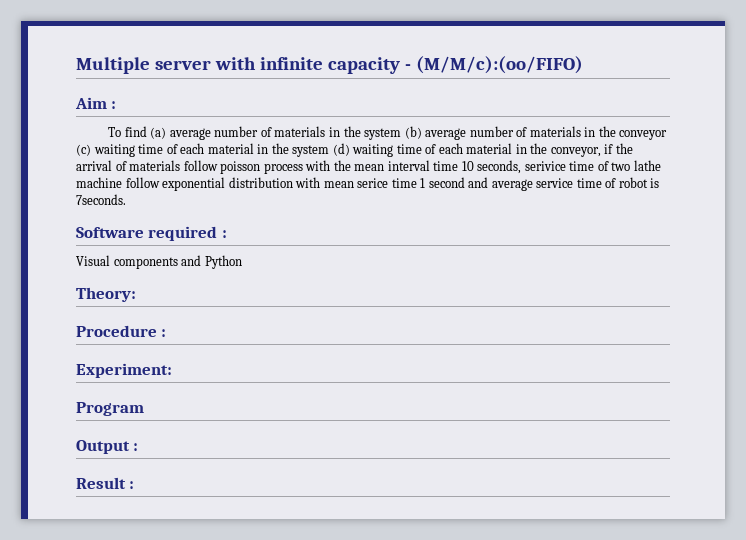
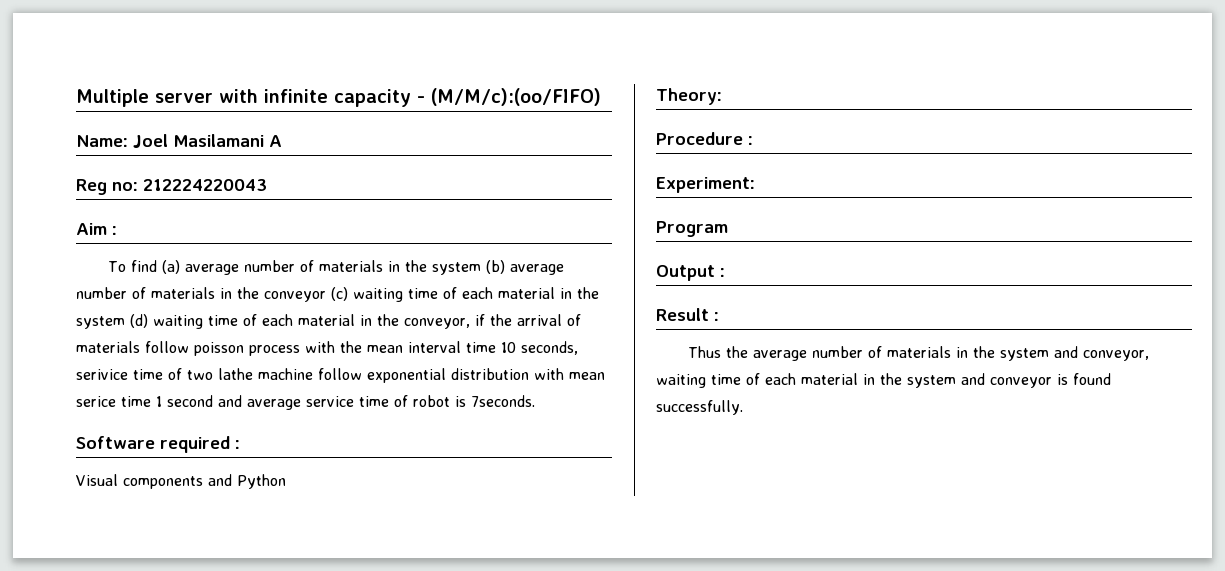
+ Name: Joel Masilamani A
+ Reg no: 212224220043
+ Thus the average number of materials in the system and conveyor, waiting time of each material in the system and conveyor is found successfully.

